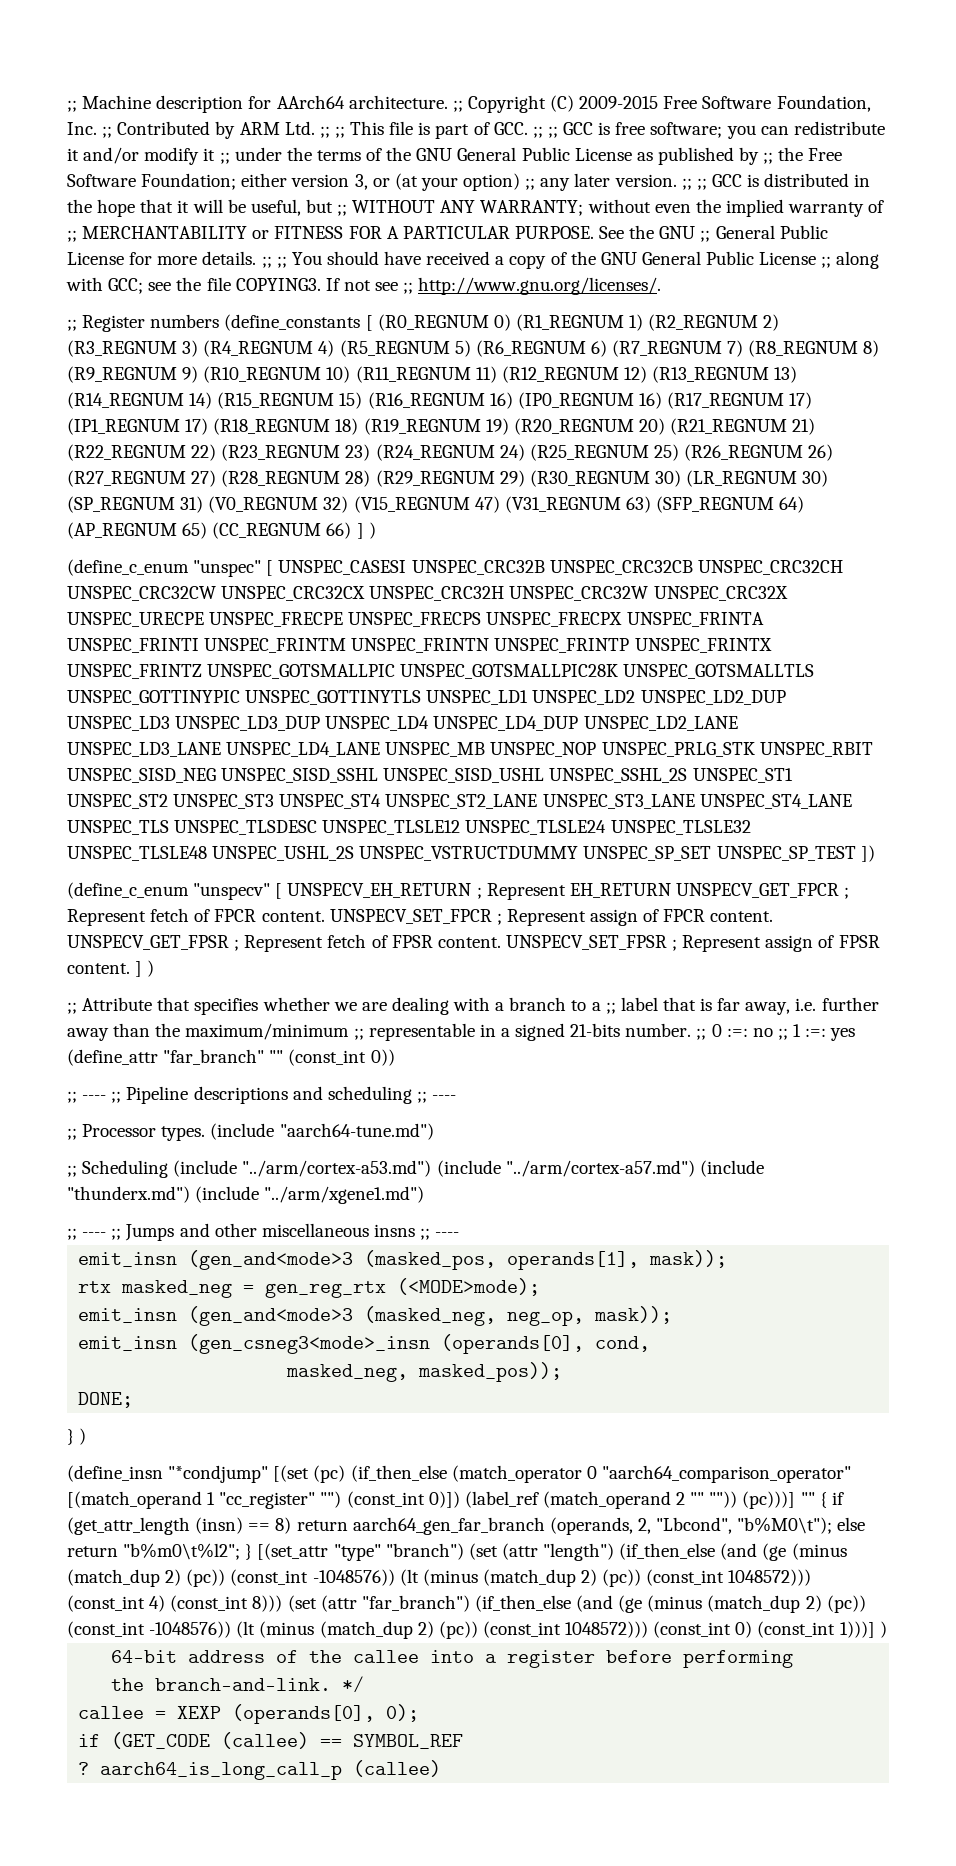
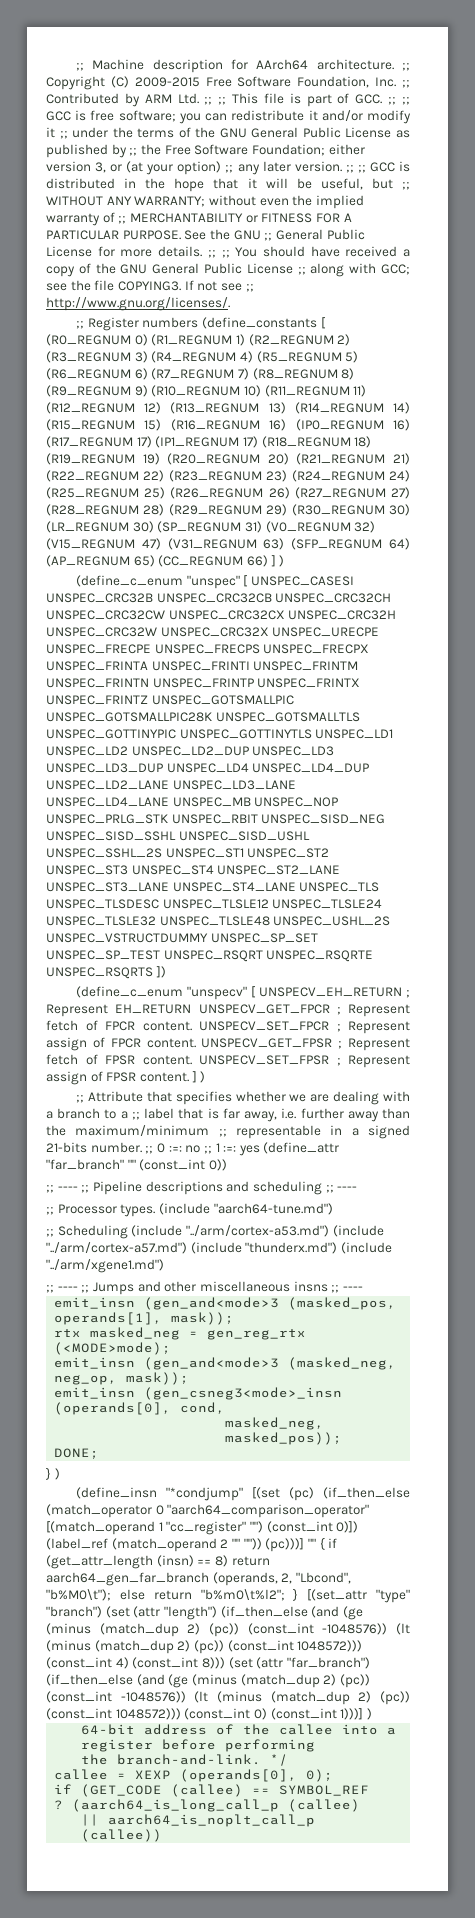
- (define_c_enum "unspec" [ UNSPEC_CASESI UNSPEC_CRC32B UNSPEC_CRC32CB UNSPEC_CRC32CH UNSPEC_CRC32CW UNSPEC_CRC32CX UNSPEC_CRC32H UNSPEC_CRC32W UNSPEC_CRC32X UNSPEC_URECPE UNSPEC_FRECPE UNSPEC_FRECPS UNSPEC_FRECPX UNSPEC_FRINTA UNSPEC_FRINTI UNSPEC_FRINTM UNSPEC_FRINTN UNSPEC_FRINTP UNSPEC_FRINTX UNSPEC_FRINTZ UNSPEC_GOTSMALLPIC UNSPEC_GOTSMALLPIC28K UNSPEC_GOTSMALLTLS UNSPEC_GOTTINYPIC UNSPEC_GOTTINYTLS UNSPEC_LD1 UNSPEC_LD2 UNSPEC_LD2_DUP UNSPEC_LD3 UNSPEC_LD3_DUP UNSPEC_LD4 UNSPEC_LD4_DUP UNSPEC_LD2_LANE UNSPEC_LD3_LANE UNSPEC_LD4_LANE UNSPEC_MB UNSPEC_NOP UNSPEC_PRLG_STK UNSPEC_RBIT UNSPEC_SISD_NEG UNSPEC_SISD_SSHL UNSPEC_SISD_USHL UNSPEC_SSHL_2S UNSPEC_ST1 UNSPEC_ST2 UNSPEC_ST3 UNSPEC_ST4 UNSPEC_ST2_LANE UNSPEC_ST3_LANE UNSPEC_ST4_LANE UNSPEC_TLS UNSPEC_TLSDESC UNSPEC_TLSLE12 UNSPEC_TLSLE24 UNSPEC_TLSLE32 UNSPEC_TLSLE48 UNSPEC_USHL_2S UNSPEC_VSTRUCTDUMMY UNSPEC_SP_SET UNSPEC_SP_TEST ])
+ (define_c_enum "unspec" [ UNSPEC_CASESI UNSPEC_CRC32B UNSPEC_CRC32CB UNSPEC_CRC32CH UNSPEC_CRC32CW UNSPEC_CRC32CX UNSPEC_CRC32H UNSPEC_CRC32W UNSPEC_CRC32X UNSPEC_URECPE UNSPEC_FRECPE UNSPEC_FRECPS UNSPEC_FRECPX UNSPEC_FRINTA UNSPEC_FRINTI UNSPEC_FRINTM UNSPEC_FRINTN UNSPEC_FRINTP UNSPEC_FRINTX UNSPEC_FRINTZ UNSPEC_GOTSMALLPIC UNSPEC_GOTSMALLPIC28K UNSPEC_GOTSMALLTLS UNSPEC_GOTTINYPIC UNSPEC_GOTTINYTLS UNSPEC_LD1 UNSPEC_LD2 UNSPEC_LD2_DUP UNSPEC_LD3 UNSPEC_LD3_DUP UNSPEC_LD4 UNSPEC_LD4_DUP UNSPEC_LD2_LANE UNSPEC_LD3_LANE UNSPEC_LD4_LANE UNSPEC_MB UNSPEC_NOP UNSPEC_PRLG_STK UNSPEC_RBIT UNSPEC_SISD_NEG UNSPEC_SISD_SSHL UNSPEC_SISD_USHL UNSPEC_SSHL_2S UNSPEC_ST1 UNSPEC_ST2 UNSPEC_ST3 UNSPEC_ST4 UNSPEC_ST2_LANE UNSPEC_ST3_LANE UNSPEC_ST4_LANE UNSPEC_TLS UNSPEC_TLSDESC UNSPEC_TLSLE12 UNSPEC_TLSLE24 UNSPEC_TLSLE32 UNSPEC_TLSLE48 UNSPEC_USHL_2S UNSPEC_VSTRUCTDUMMY UNSPEC_SP_SET UNSPEC_SP_TEST UNSPEC_RSQRT UNSPEC_RSQRTE UNSPEC_RSQRTS ])
- ? aarch64_is_long_call_p (callee)
+ ? (aarch64_is_long_call_p (callee)
+ || aarch64_is_noplt_call_p (callee))

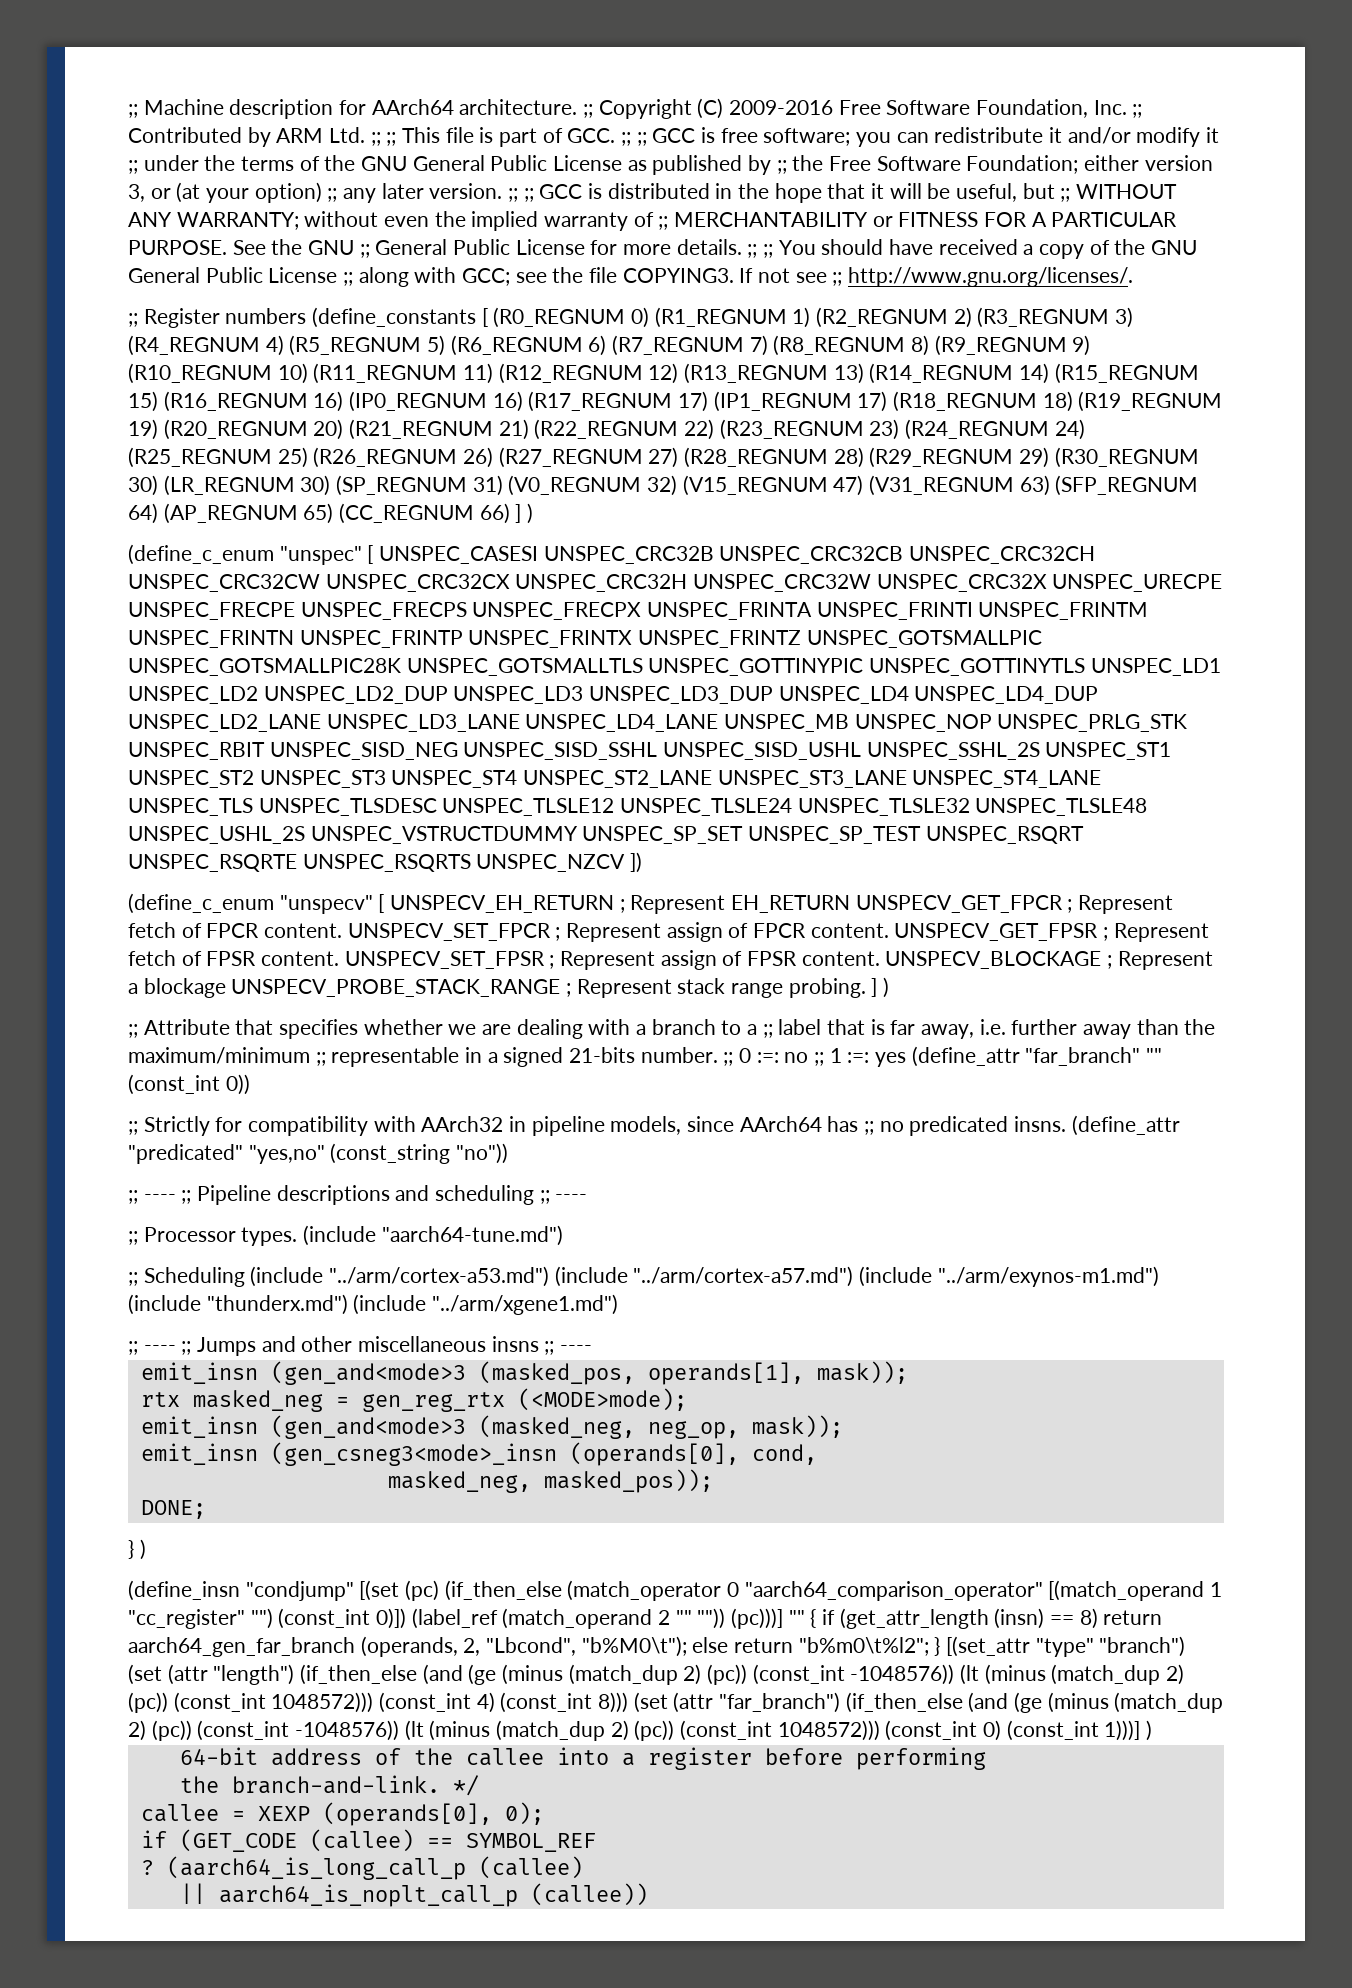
- Copyright (C) 2009-2015 Free Software Foundation, Inc. ;;
+ Copyright (C) 2009-2016 Free Software Foundation, Inc. ;;
- (define_c_enum "unspec" [ UNSPEC_CASESI UNSPEC_CRC32B UNSPEC_CRC32CB UNSPEC_CRC32CH UNSPEC_CRC32CW UNSPEC_CRC32CX UNSPEC_CRC32H UNSPEC_CRC32W UNSPEC_CRC32X UNSPEC_URECPE UNSPEC_FRECPE UNSPEC_FRECPS UNSPEC_FRECPX UNSPEC_FRINTA UNSPEC_FRINTI UNSPEC_FRINTM UNSPEC_FRINTN UNSPEC_FRINTP UNSPEC_FRINTX UNSPEC_FRINTZ UNSPEC_GOTSMALLPIC UNSPEC_GOTSMALLPIC28K UNSPEC_GOTSMALLTLS UNSPEC_GOTTINYPIC UNSPEC_GOTTINYTLS UNSPEC_LD1 UNSPEC_LD2 UNSPEC_LD2_DUP UNSPEC_LD3 UNSPEC_LD3_DUP UNSPEC_LD4 UNSPEC_LD4_DUP UNSPEC_LD2_LANE UNSPEC_LD3_LANE UNSPEC_LD4_LANE UNSPEC_MB UNSPEC_NOP UNSPEC_PRLG_STK UNSPEC_RBIT UNSPEC_SISD_NEG UNSPEC_SISD_SSHL UNSPEC_SISD_USHL UNSPEC_SSHL_2S UNSPEC_ST1 UNSPEC_ST2 UNSPEC_ST3 UNSPEC_ST4 UNSPEC_ST2_LANE UNSPEC_ST3_LANE UNSPEC_ST4_LANE UNSPEC_TLS UNSPEC_TLSDESC UNSPEC_TLSLE12 UNSPEC_TLSLE24 UNSPEC_TLSLE32 UNSPEC_TLSLE48 UNSPEC_USHL_2S UNSPEC_VSTRUCTDUMMY UNSPEC_SP_SET UNSPEC_SP_TEST UNSPEC_RSQRT UNSPEC_RSQRTE UNSPEC_RSQRTS ])
+ (define_c_enum "unspec" [ UNSPEC_CASESI UNSPEC_CRC32B UNSPEC_CRC32CB UNSPEC_CRC32CH UNSPEC_CRC32CW UNSPEC_CRC32CX UNSPEC_CRC32H UNSPEC_CRC32W UNSPEC_CRC32X UNSPEC_URECPE UNSPEC_FRECPE UNSPEC_FRECPS UNSPEC_FRECPX UNSPEC_FRINTA UNSPEC_FRINTI UNSPEC_FRINTM UNSPEC_FRINTN UNSPEC_FRINTP UNSPEC_FRINTX UNSPEC_FRINTZ UNSPEC_GOTSMALLPIC UNSPEC_GOTSMALLPIC28K UNSPEC_GOTSMALLTLS UNSPEC_GOTTINYPIC UNSPEC_GOTTINYTLS UNSPEC_LD1 UNSPEC_LD2 UNSPEC_LD2_DUP UNSPEC_LD3 UNSPEC_LD3_DUP UNSPEC_LD4 UNSPEC_LD4_DUP UNSPEC_LD2_LANE UNSPEC_LD3_LANE UNSPEC_LD4_LANE UNSPEC_MB UNSPEC_NOP UNSPEC_PRLG_STK UNSPEC_RBIT UNSPEC_SISD_NEG UNSPEC_SISD_SSHL UNSPEC_SISD_USHL UNSPEC_SSHL_2S UNSPEC_ST1 UNSPEC_ST2 UNSPEC_ST3 UNSPEC_ST4 UNSPEC_ST2_LANE UNSPEC_ST3_LANE UNSPEC_ST4_LANE UNSPEC_TLS UNSPEC_TLSDESC UNSPEC_TLSLE12 UNSPEC_TLSLE24 UNSPEC_TLSLE32 UNSPEC_TLSLE48 UNSPEC_USHL_2S UNSPEC_VSTRUCTDUMMY UNSPEC_SP_SET UNSPEC_SP_TEST UNSPEC_RSQRT UNSPEC_RSQRTE UNSPEC_RSQRTS UNSPEC_NZCV ])
- UNSPECV_SET_FPSR ; Represent assign of FPSR content. ] )
+ UNSPECV_SET_FPSR ; Represent assign of FPSR content. UNSPECV_BLOCKAGE ; Represent a blockage UNSPECV_PROBE_STACK_RANGE ; Represent stack range probing. ] )
+ ;; Strictly for compatibility with AArch32 in pipeline models, since AArch64 has ;; no predicated insns. (define_attr "predicated" "yes,no" (const_string "no"))
- ;; Scheduling (include "../arm/cortex-a53.md") (include "../arm/cortex-a57.md") (include "thunderx.md") (include "../arm/xgene1.md")
+ ;; Scheduling (include "../arm/cortex-a53.md") (include "../arm/cortex-a57.md") (include "../arm/exynos-m1.md") (include "thunderx.md") (include "../arm/xgene1.md")
- (define_insn "*condjump" [(set (pc) (if_then_else (match_operator 0 "aarch64_comparison_operator" [(match_operand 1 "cc_register" "") (const_int 0)]) (label_ref (match_operand 2 "" "")) (pc)))] "" { if (get_attr_length (insn) == 8) return aarch64_gen_far_branch (operands, 2, "Lbcond", "b%M0\t");
+ (define_insn "condjump" [(set (pc) (if_then_else (match_operator 0 "aarch64_comparison_operator" [(match_operand 1 "cc_register" "") (const_int 0)]) (label_ref (match_operand 2 "" "")) (pc)))] "" { if (get_attr_length (insn) == 8) return aarch64_gen_far_branch (operands, 2, "Lbcond", "b%M0\t");

